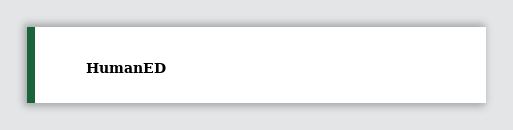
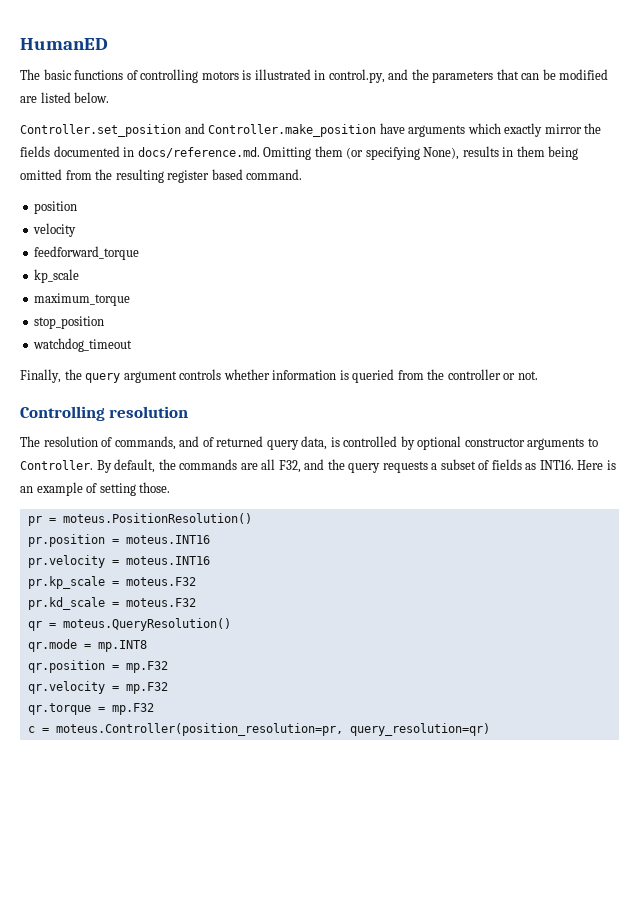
+ The basic functions of controlling motors is illustrated in control.py, and the parameters that can be modified are listed below.
+ Controller.set_position and Controller.make_position have arguments which exactly mirror the fields documented in docs/reference.md. Omitting them (or specifying None), results in them being omitted from the resulting register based command.
+ position
+ velocity
+ feedforward_torque
+ kp_scale
+ maximum_torque
+ stop_position
+ watchdog_timeout
+ Finally, the query argument controls whether information is queried from the controller or not.
+ Controlling resolution
+ The resolution of commands, and of returned query data, is controlled by optional constructor arguments to Controller. By default, the commands are all F32, and the query requests a subset of fields as INT16. Here is an example of setting those.
+ pr = moteus.PositionResolution()
+ pr.position = moteus.INT16
+ pr.velocity = moteus.INT16
+ pr.kp_scale = moteus.F32
+ pr.kd_scale = moteus.F32
+ qr = moteus.QueryResolution()
+ qr.mode = mp.INT8
+ qr.position = mp.F32
+ qr.velocity = mp.F32
+ qr.torque = mp.F32
+ c = moteus.Controller(position_resolution=pr, query_resolution=qr)

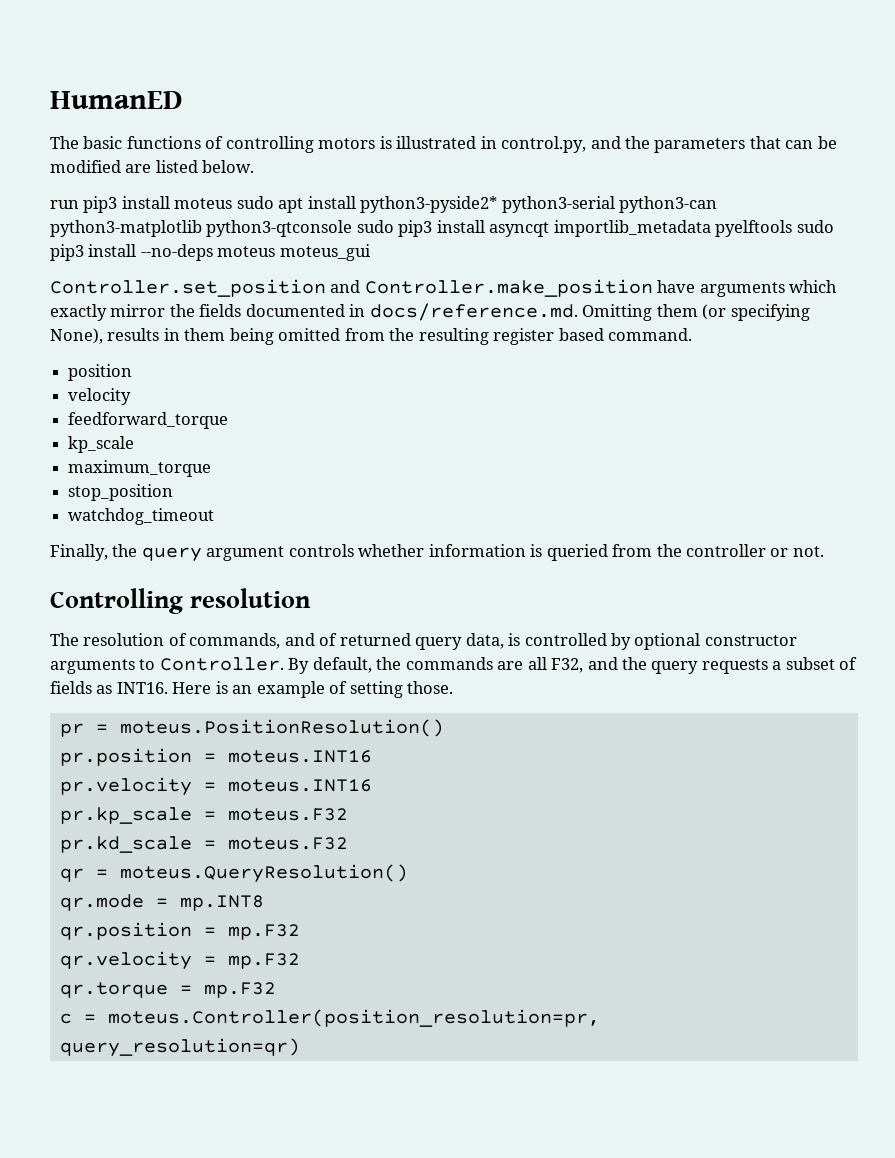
+ run pip3 install moteus sudo apt install python3-pyside2* python3-serial python3-can python3-matplotlib python3-qtconsole sudo pip3 install asyncqt importlib_metadata pyelftools sudo pip3 install --no-deps moteus moteus_gui

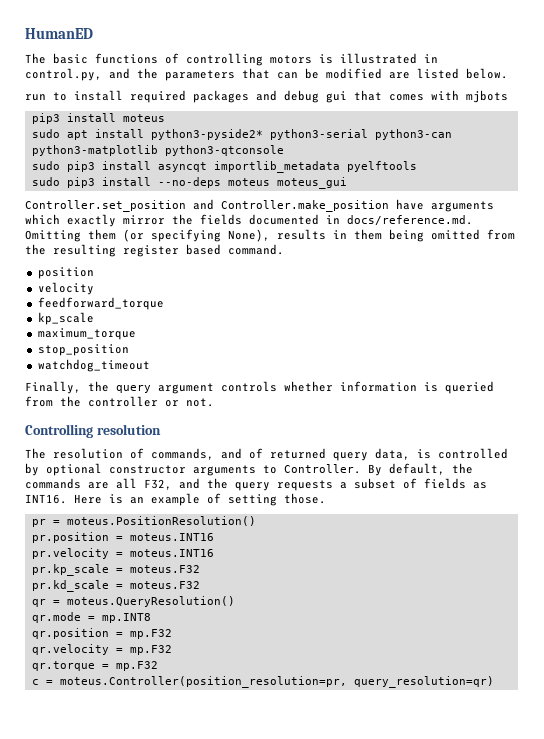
- run pip3 install moteus sudo apt install python3-pyside2* python3-serial python3-can python3-matplotlib python3-qtconsole sudo pip3 install asyncqt importlib_metadata pyelftools sudo pip3 install --no-deps moteus moteus_gui
+ run to install required packages and debug gui that comes with mjbots
+ pip3 install moteus
+ sudo apt install python3-pyside2* python3-serial python3-can python3-matplotlib python3-qtconsole
+ sudo pip3 install asyncqt importlib_metadata pyelftools
+ sudo pip3 install --no-deps moteus moteus_gui

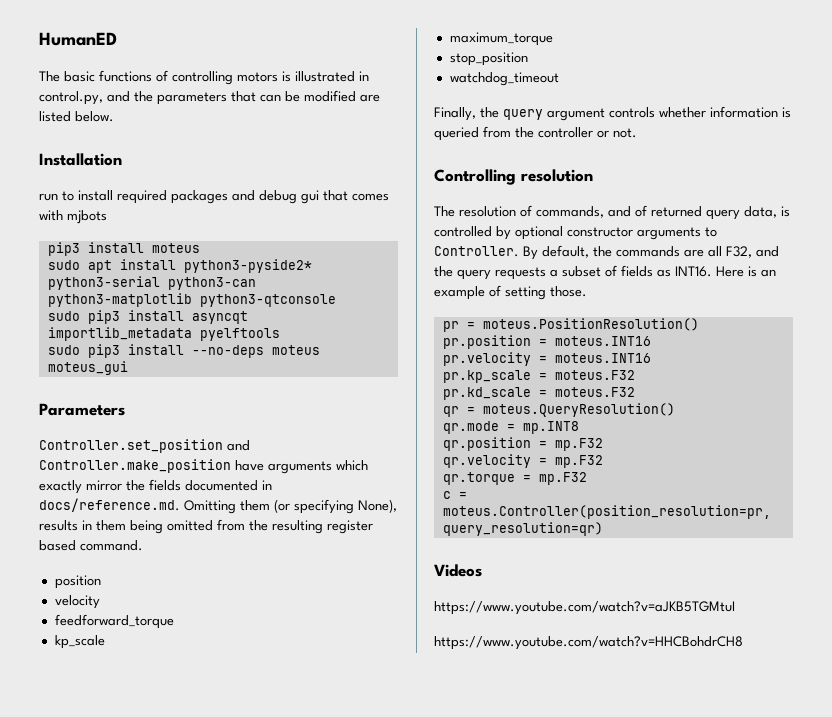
+ Installation
+ Parameters
+ Videos
+ https://www.youtube.com/watch?v=aJKB5TGMtuI
+ https://www.youtube.com/watch?v=HHCBohdrCH8

